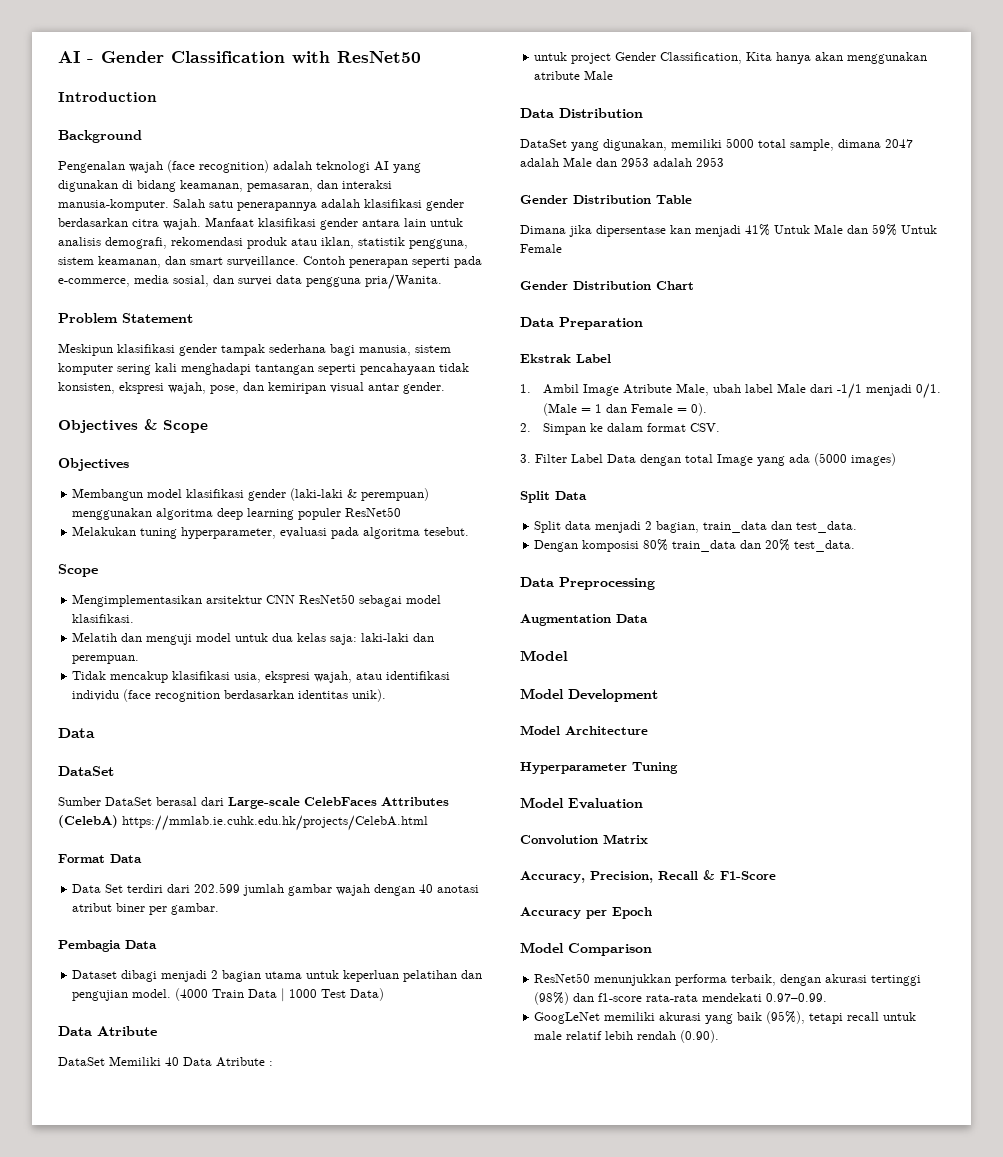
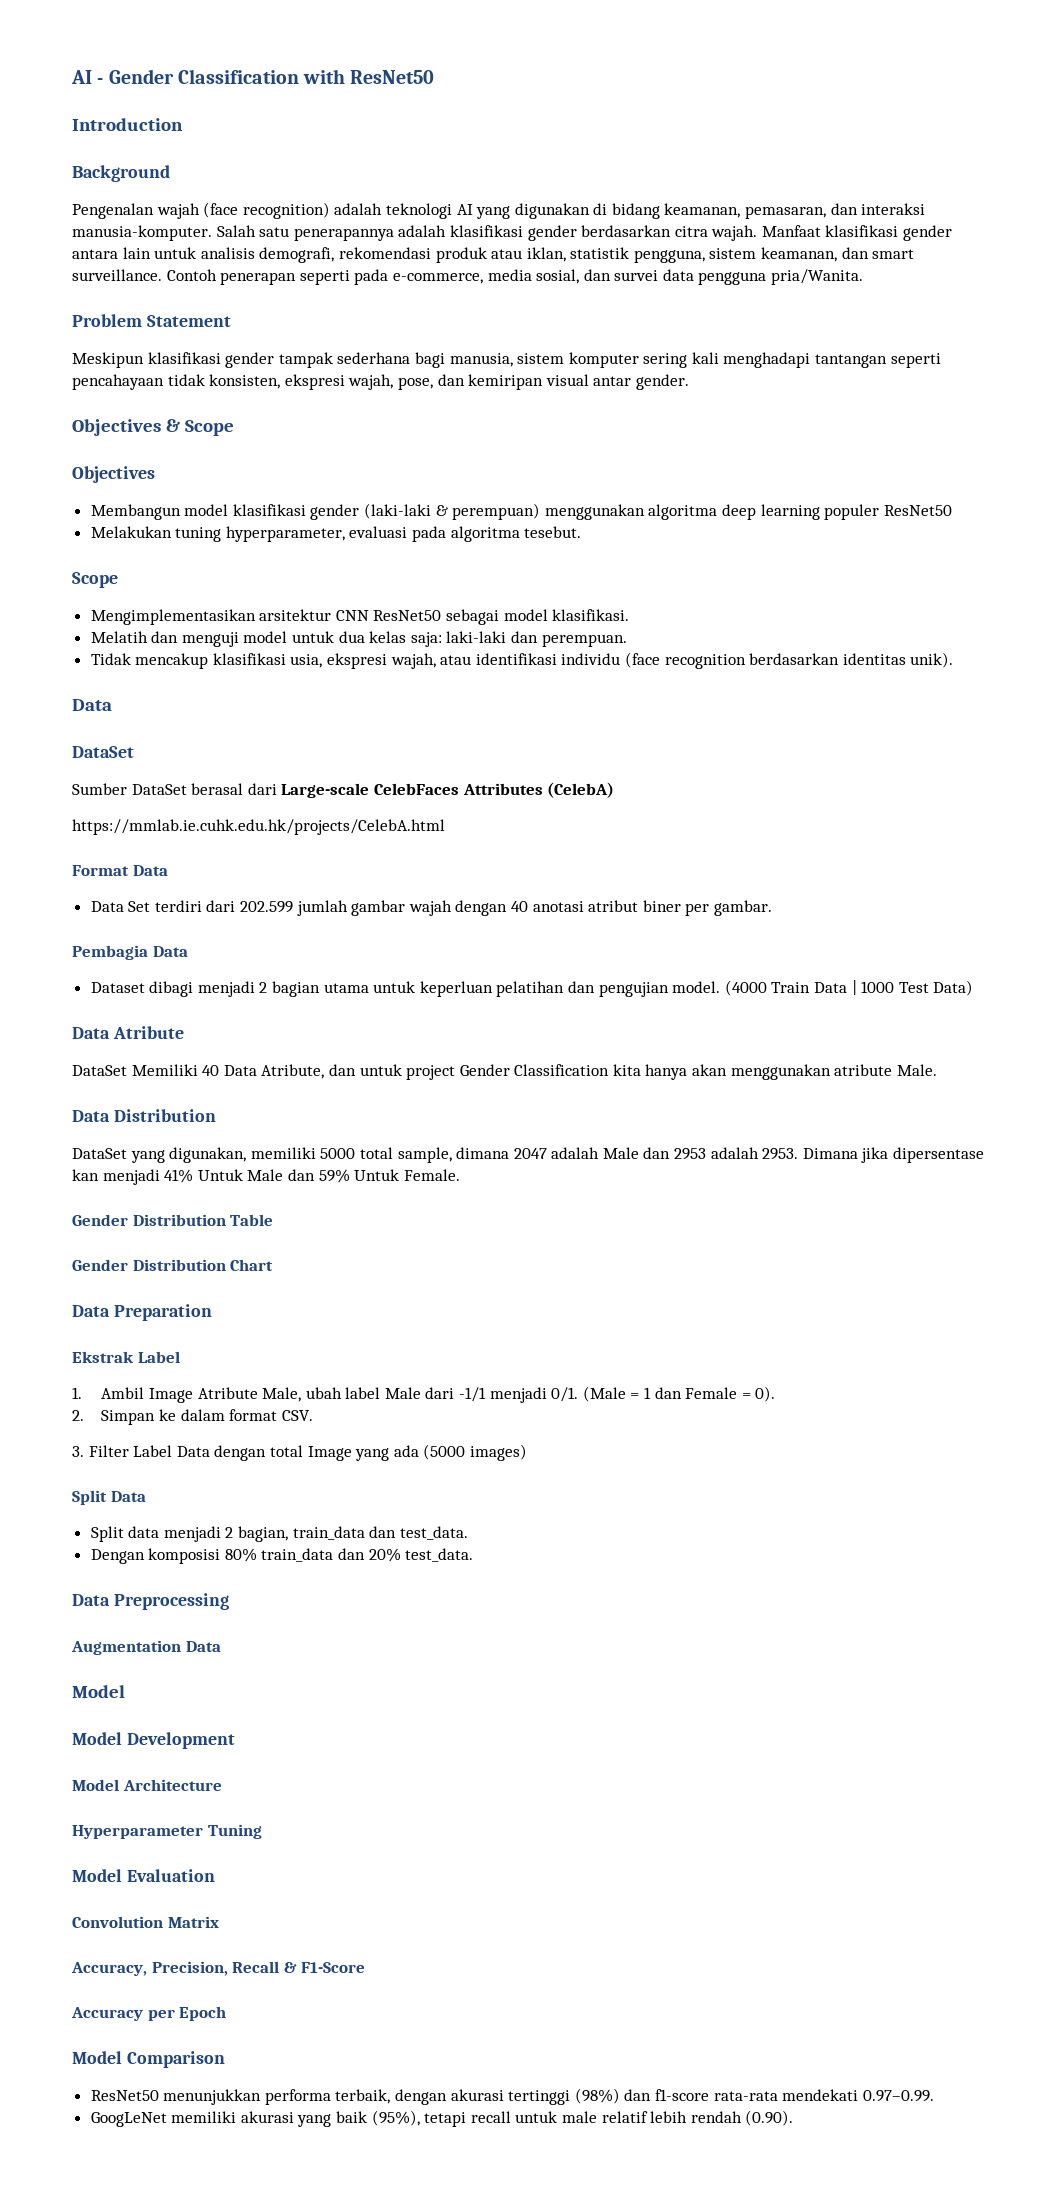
- Sumber DataSet berasal dari Large-scale CelebFaces Attributes (CelebA) https://mmlab.ie.cuhk.edu.hk/projects/CelebA.html
+ Sumber DataSet berasal dari Large-scale CelebFaces Attributes (CelebA)
+ https://mmlab.ie.cuhk.edu.hk/projects/CelebA.html
- DataSet Memiliki 40 Data Atribute :
- untuk project Gender Classification, Kita hanya akan menggunakan atribute Male
+ DataSet Memiliki 40 Data Atribute, dan untuk project Gender Classification kita hanya akan menggunakan atribute Male.
- DataSet yang digunakan, memiliki 5000 total sample, dimana 2047 adalah Male dan 2953 adalah 2953
+ DataSet yang digunakan, memiliki 5000 total sample, dimana 2047 adalah Male dan 2953 adalah 2953. Dimana jika dipersentase kan menjadi 41% Untuk Male dan 59% Untuk Female.
  Gender Distribution Table
- Dimana jika dipersentase kan menjadi 41% Untuk Male dan 59% Untuk Female

